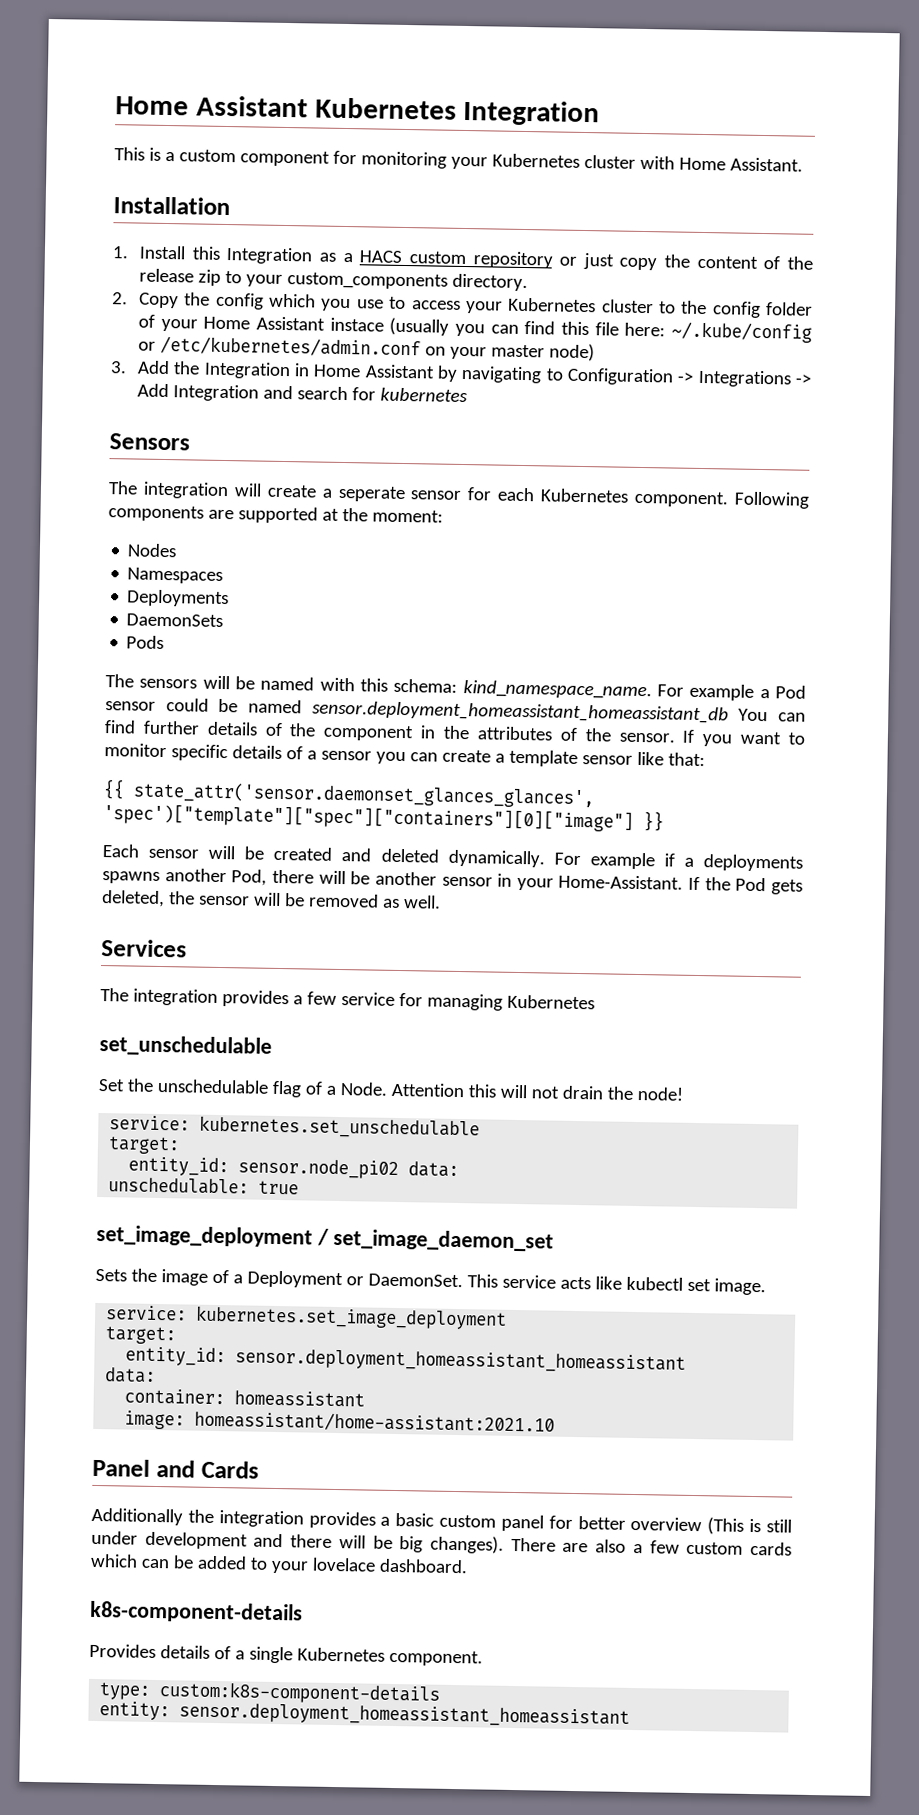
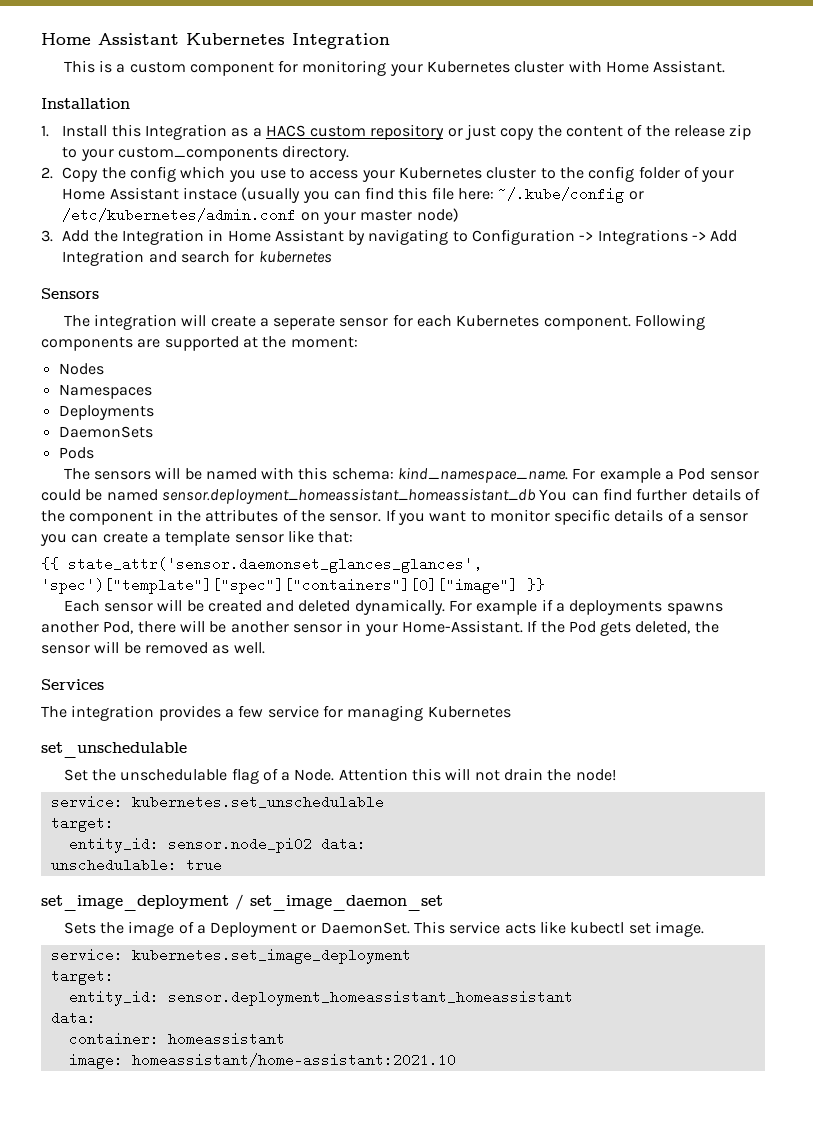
- Panel and Cards
- Additionally the integration provides a basic custom panel for better overview (This is still under development and there will be big changes). There are also a few custom cards which can be added to your lovelace dashboard.
- k8s-component-details
- Provides details of a single Kubernetes component.
- type: custom:k8s-component-details
- entity: sensor.deployment_homeassistant_homeassistant

